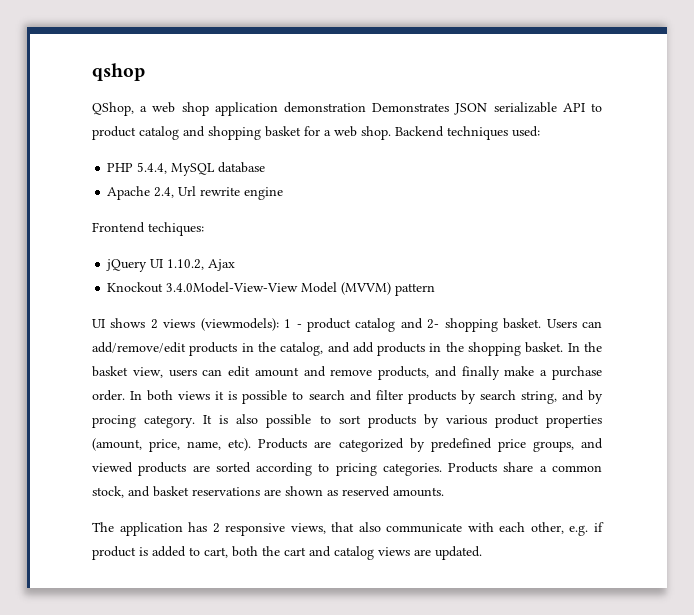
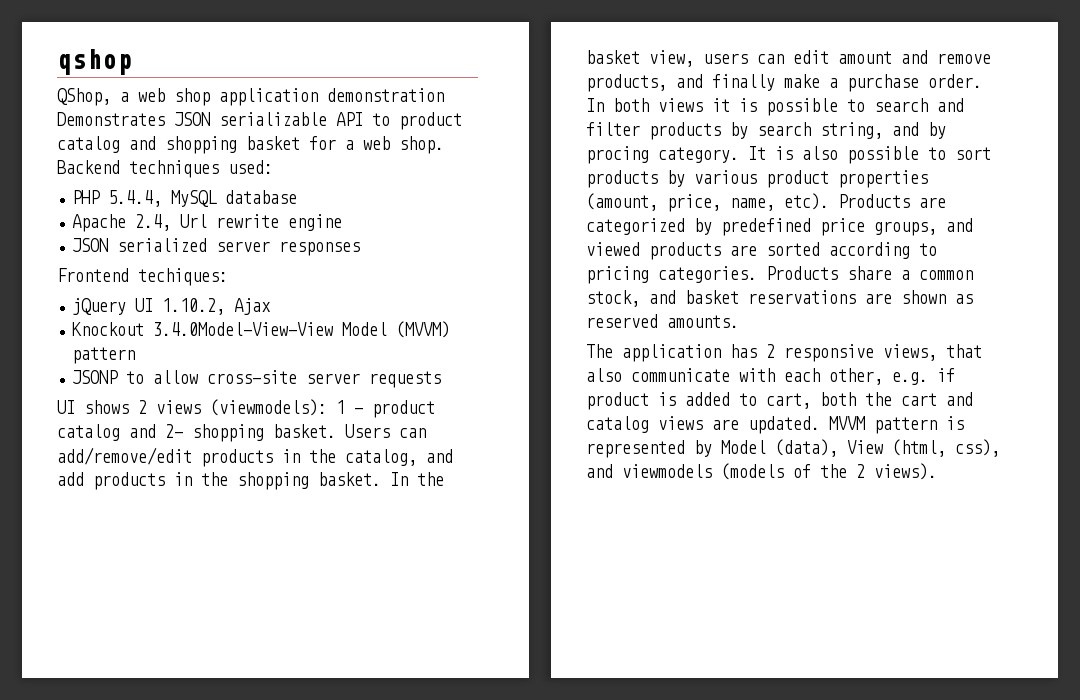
+ JSON serialized server responses
+ JSONP to allow cross-site server requests
+ MVVM pattern is represented by Model (data), View (html, css), and viewmodels (models of the 2 views).

